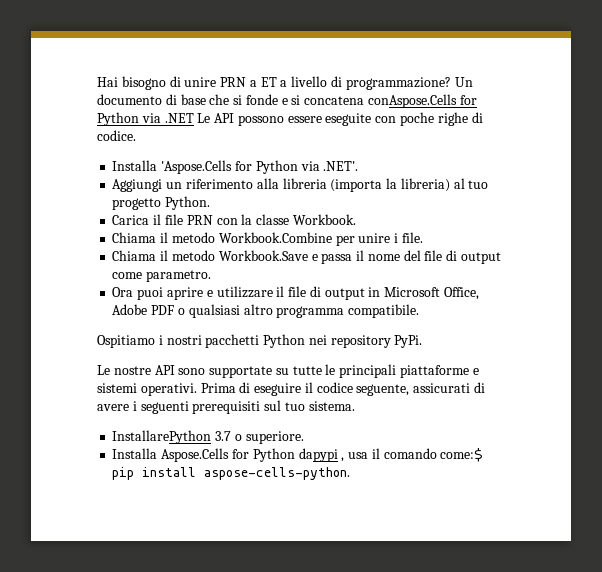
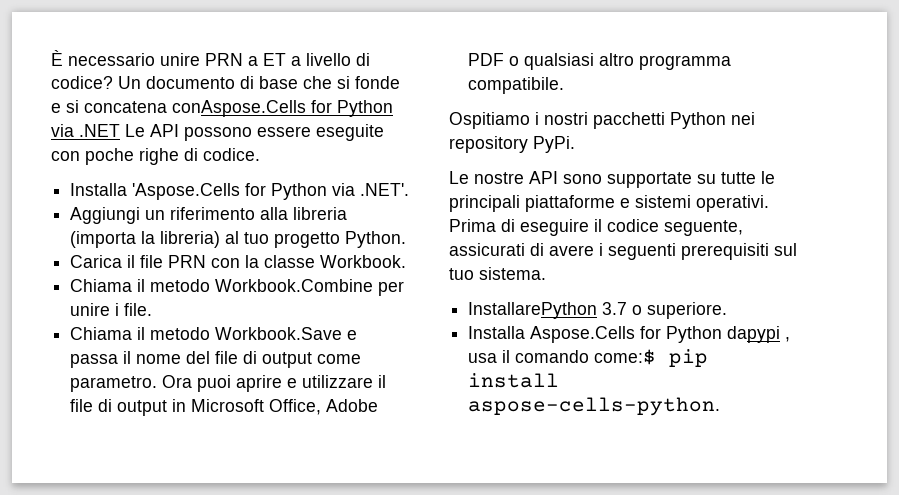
- Hai bisogno di unire PRN a ET a livello di programmazione?
+ È necessario unire PRN a ET a livello di codice?
- Chiama il metodo Workbook.Save e passa il nome del file di output come parametro.
- Ora puoi aprire e utilizzare il file di output in Microsoft Office, Adobe PDF o qualsiasi altro programma compatibile.
+ Chiama il metodo Workbook.Save e passa il nome del file di output come parametro. Ora puoi aprire e utilizzare il file di output in Microsoft Office, Adobe PDF o qualsiasi altro programma compatibile.

